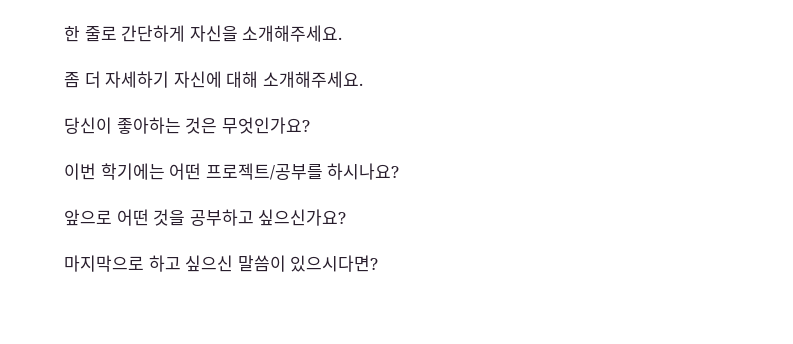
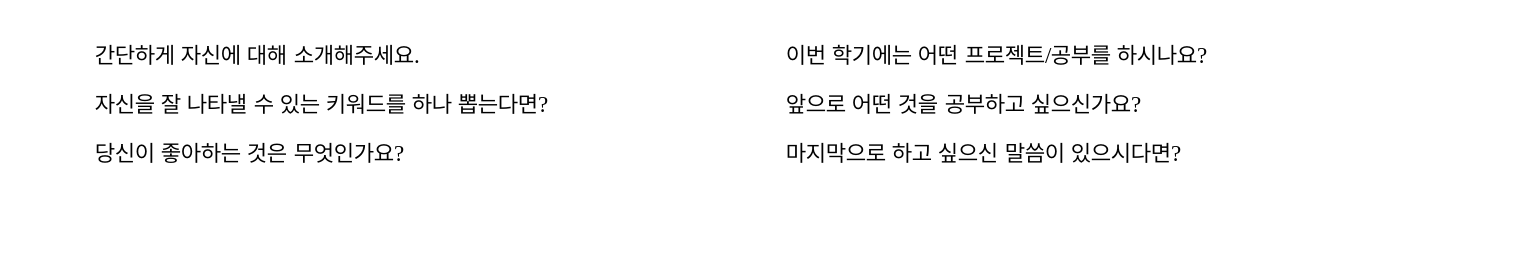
- 한 줄로 간단하게 자신을 소개해주세요.
- 좀 더 자세하기 자신에 대해 소개해주세요.
+ 간단하게 자신에 대해 소개해주세요.
+ 자신을 잘 나타낼 수 있는 키워드를 하나 뽑는다면?

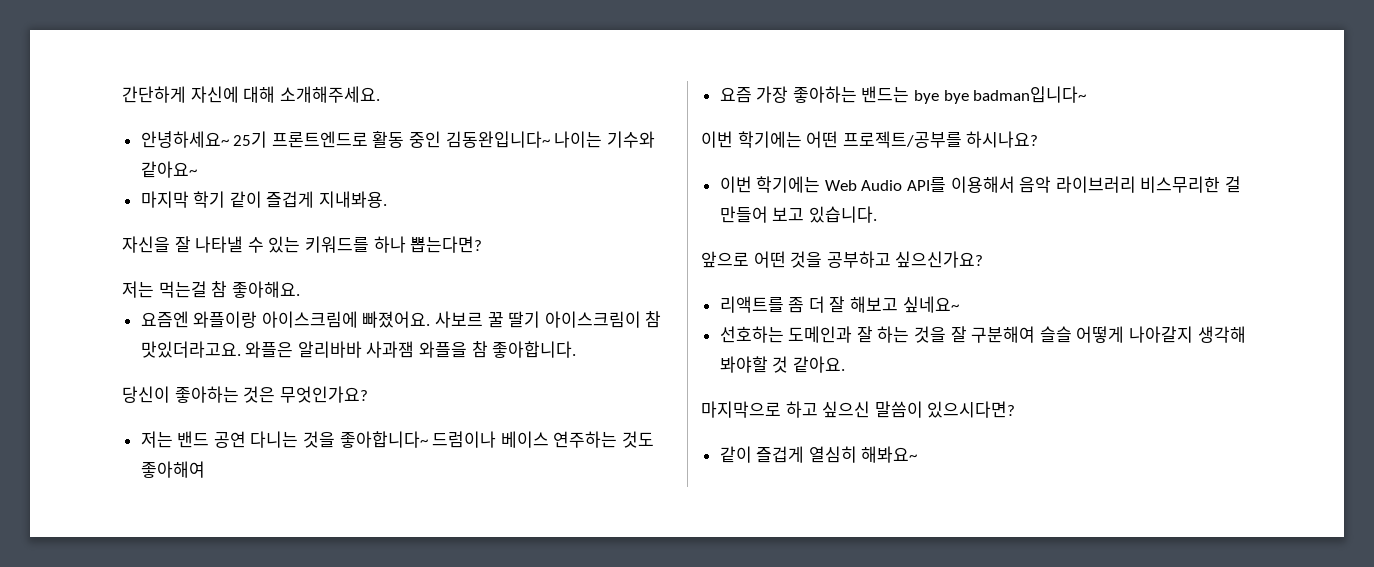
+ 안녕하세요~ 25기 프론트엔드로 활동 중인 김동완입니다~ 나이는 기수와 같아요~
+ 마지막 학기 같이 즐겁게 지내봐용.
+ 저는 먹는걸 참 좋아해요.
+ 요즘엔 와플이랑 아이스크림에 빠졌어요. 사보르 꿀 딸기 아이스크림이 참 맛있더라고요. 와플은 알리바바 사과잼 와플을 참 좋아합니다.
  당신이 좋아하는 것은 무엇인가요?
+ 저는 밴드 공연 다니는 것을 좋아합니다~ 드럼이나 베이스 연주하는 것도 좋아해여
+ 요즘 가장 좋아하는 밴드는 bye bye badman입니다~
+ 이번 학기에는 Web Audio API를 이용해서 음악 라이브러리 비스무리한 걸 만들어 보고 있습니다.
+ 리액트를 좀 더 잘 해보고 싶네요~
+ 선호하는 도메인과 잘 하는 것을 잘 구분해여 슬슬 어떻게 나아갈지 생각해 봐야할 것 같아요.
+ 같이 즐겁게 열심히 해봐요~

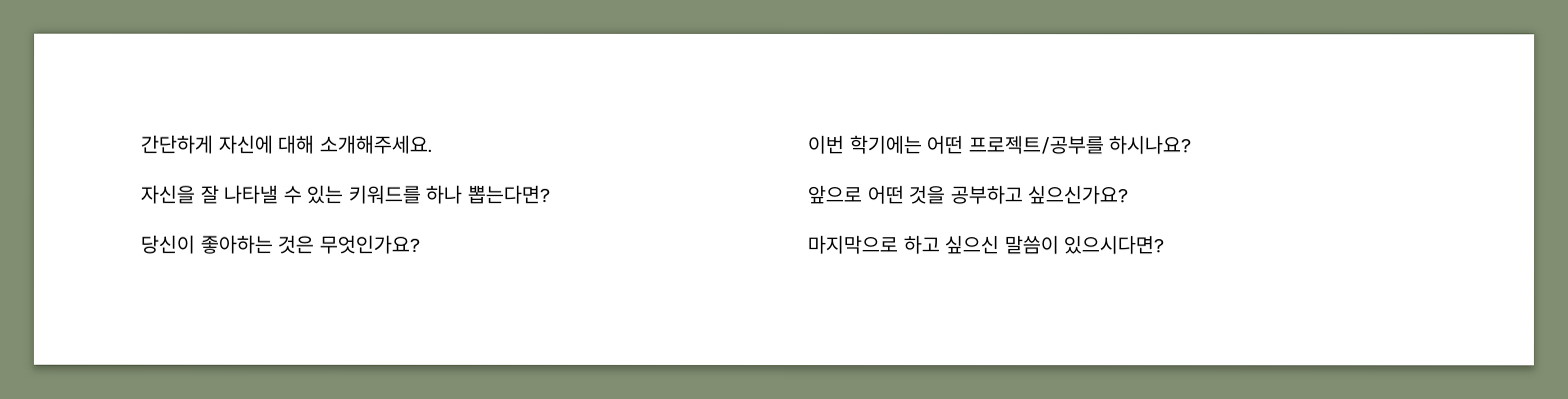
- 안녕하세요~ 25기 프론트엔드로 활동 중인 김동완입니다~ 나이는 기수와 같아요~
- 마지막 학기 같이 즐겁게 지내봐용.
- 저는 먹는걸 참 좋아해요.
- 요즘엔 와플이랑 아이스크림에 빠졌어요. 사보르 꿀 딸기 아이스크림이 참 맛있더라고요. 와플은 알리바바 사과잼 와플을 참 좋아합니다.
  당신이 좋아하는 것은 무엇인가요?
- 저는 밴드 공연 다니는 것을 좋아합니다~ 드럼이나 베이스 연주하는 것도 좋아해여
- 요즘 가장 좋아하는 밴드는 bye bye badman입니다~
- 이번 학기에는 Web Audio API를 이용해서 음악 라이브러리 비스무리한 걸 만들어 보고 있습니다.
- 리액트를 좀 더 잘 해보고 싶네요~
- 선호하는 도메인과 잘 하는 것을 잘 구분해여 슬슬 어떻게 나아갈지 생각해 봐야할 것 같아요.
- 같이 즐겁게 열심히 해봐요~

